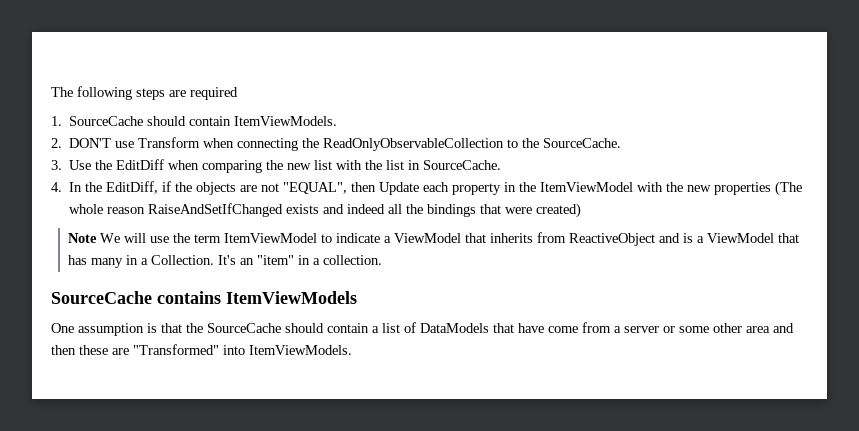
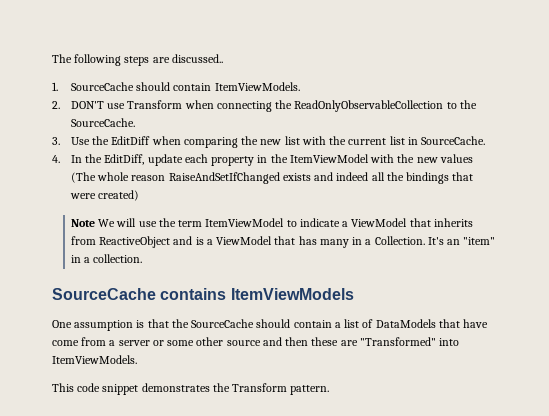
- The following steps are required
+ The following steps are discussed..
- 3. Use the EditDiff when comparing the new list with the list in SourceCache.
+ 3. Use the EditDiff when comparing the new list with the current list in SourceCache.
- 4. In the EditDiff, if the objects are not "EQUAL", then Update each property in the ItemViewModel with the new properties (The whole reason RaiseAndSetIfChanged exists and indeed all the bindings that were created)
+ 4. In the EditDiff, update each property in the ItemViewModel with the new values (The whole reason RaiseAndSetIfChanged exists and indeed all the bindings that were created)
- One assumption is that the SourceCache should contain a list of DataModels that have come from a server or some other area and then these are "Transformed" into ItemViewModels.
+ One assumption is that the SourceCache should contain a list of DataModels that have come from a server or some other source and then these are "Transformed" into ItemViewModels.
+ This code snippet demonstrates the Transform pattern.

